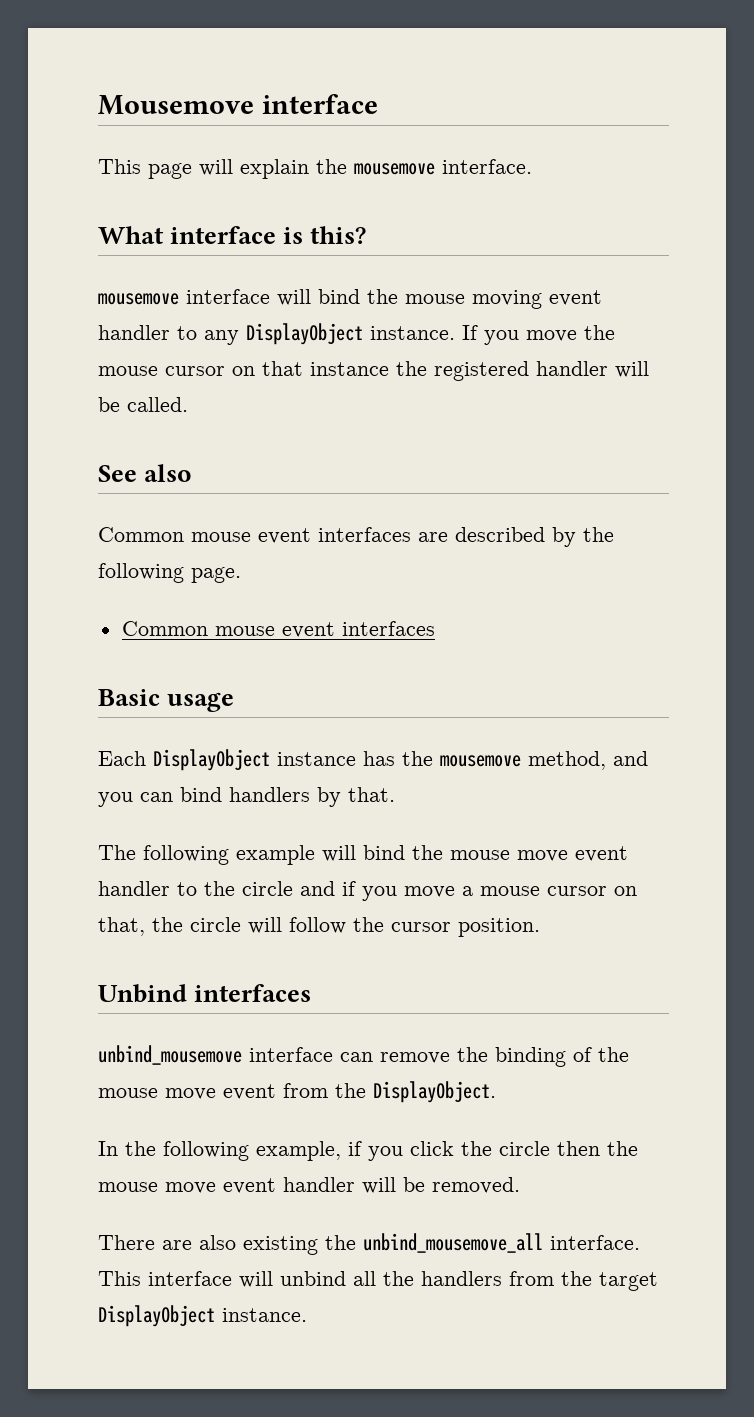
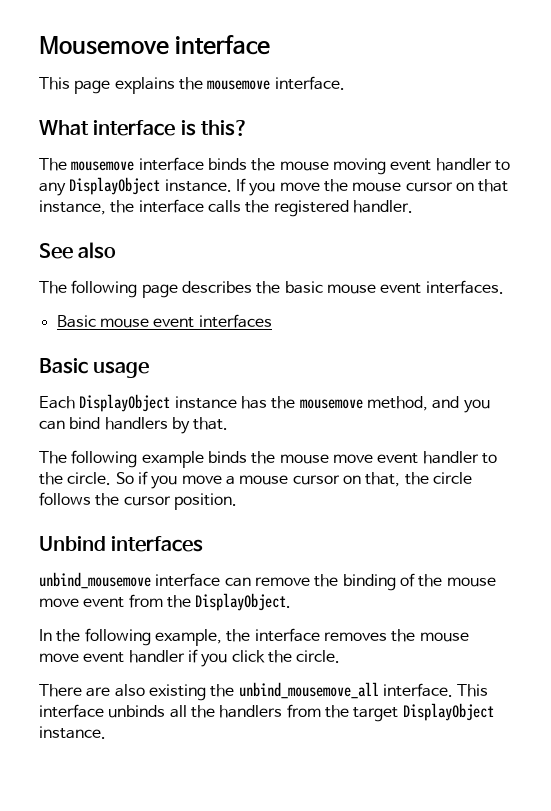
- This page will explain the mousemove interface.
+ This page explains the mousemove interface.
- mousemove interface will bind the mouse moving event handler to any DisplayObject instance.
+ The mousemove interface binds the mouse moving event handler to any DisplayObject instance.
- If you move the mouse cursor on that instance the registered handler will be called.
+ If you move the mouse cursor on that instance, the interface calls the registered handler.
  See also
- Common mouse event interfaces are described by the following page.
- Common mouse event interfaces
+ The following page describes the basic mouse event interfaces.
+ Basic mouse event interfaces
- The following example will bind the mouse move event handler to the circle and if you move a mouse cursor on that, the circle will follow the cursor position.
+ The following example binds the mouse move event handler to the circle. So if you move a mouse cursor on that, the circle follows the cursor position.
- In the following example, if you click the circle then the mouse move event handler will be removed.
+ In the following example, the interface removes the mouse move event handler if you click the circle.
- This interface will unbind all the handlers from the target DisplayObject instance.
+ This interface unbinds all the handlers from the target DisplayObject instance.

